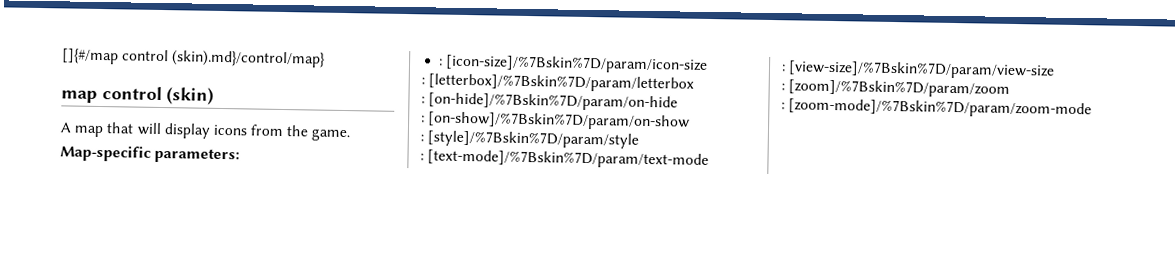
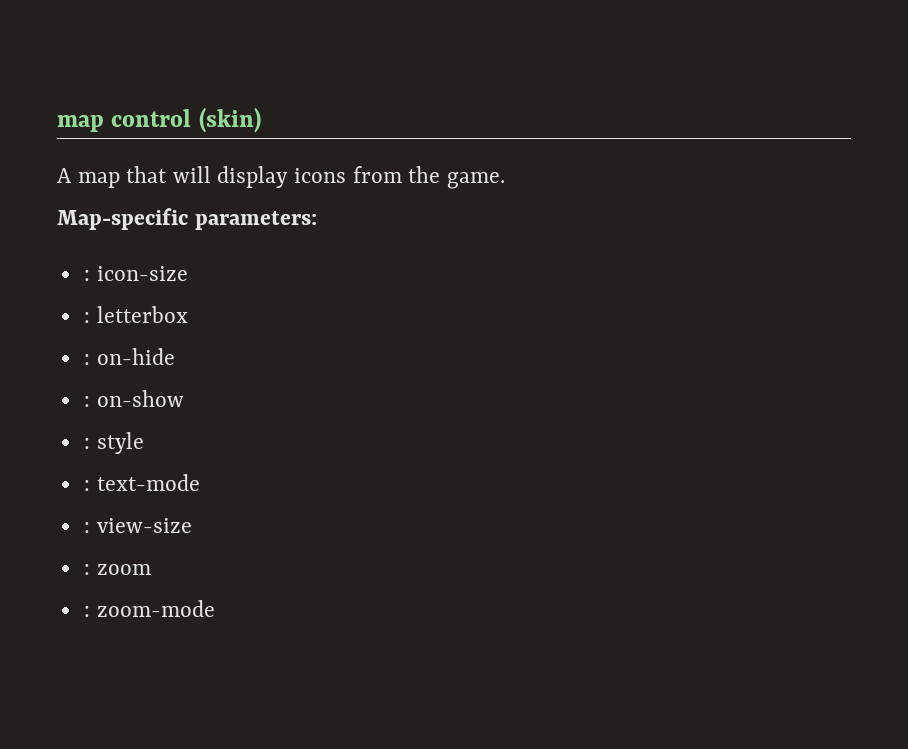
- []{#/map control (skin).md}/control/map}
- : [icon-size]/%7Bskin%7D/param/icon-size
- : [letterbox]/%7Bskin%7D/param/letterbox
- : [on-hide]/%7Bskin%7D/param/on-hide
- : [on-show]/%7Bskin%7D/param/on-show
- : [style]/%7Bskin%7D/param/style
- : [text-mode]/%7Bskin%7D/param/text-mode
- : [view-size]/%7Bskin%7D/param/view-size
- : [zoom]/%7Bskin%7D/param/zoom
- : [zoom-mode]/%7Bskin%7D/param/zoom-mode
+ : icon-size
+ : letterbox
+ : on-hide
+ : on-show
+ : style
+ : text-mode
+ : view-size
+ : zoom
+ : zoom-mode

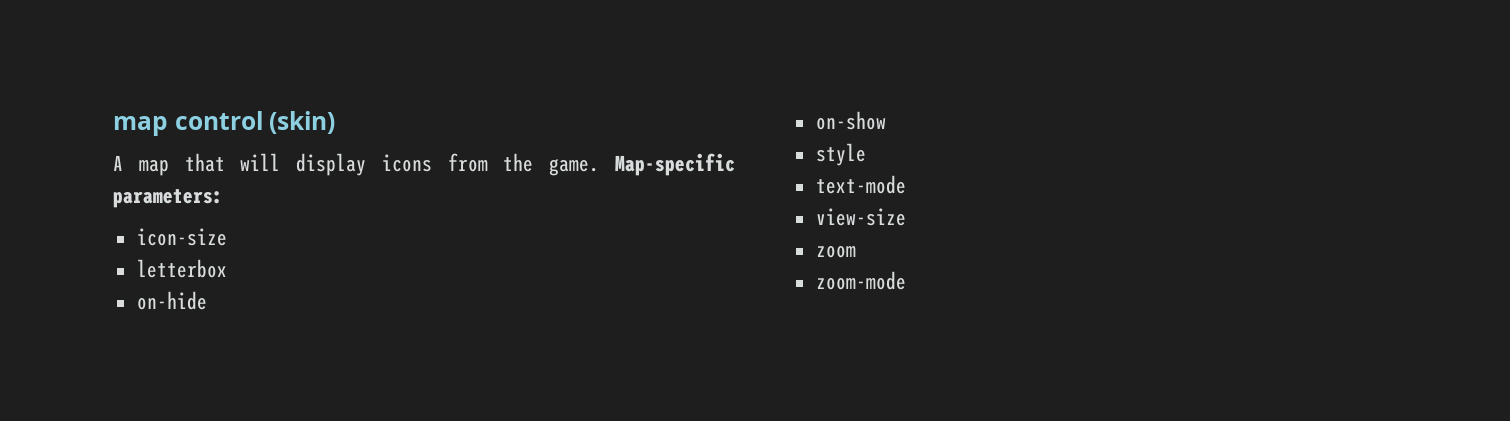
- A map that will display icons from the game.
- Map-specific parameters:
+ A map that will display icons from the game. Map-specific parameters:
- : icon-size
+ icon-size
- : letterbox
+ letterbox
- : on-hide
+ on-hide
- : on-show
+ on-show
- : style
+ style
- : text-mode
+ text-mode
- : view-size
+ view-size
- : zoom
+ zoom
- : zoom-mode
+ zoom-mode

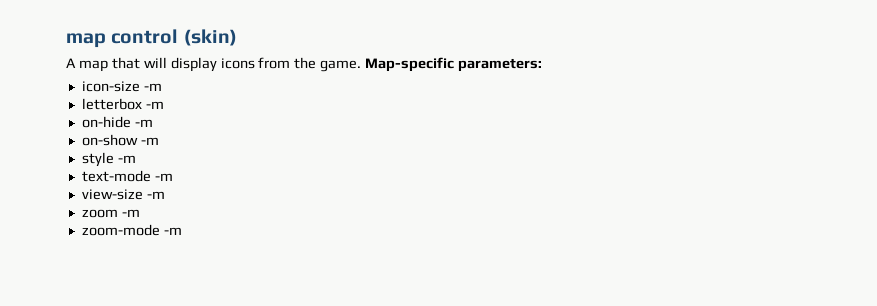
- icon-size
+ icon-size -m
- letterbox
+ letterbox -m
- on-hide
+ on-hide -m
- on-show
+ on-show -m
- style
+ style -m
- text-mode
+ text-mode -m
- view-size
+ view-size -m
- zoom
+ zoom -m
- zoom-mode
+ zoom-mode -m

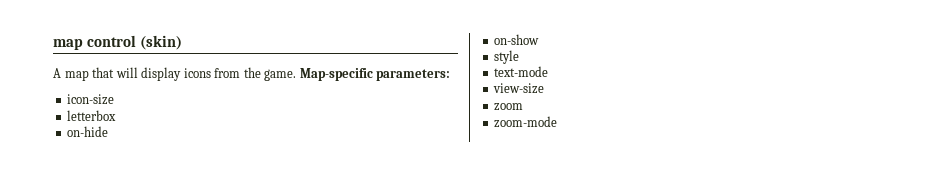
- icon-size -m
+ icon-size
- letterbox -m
+ letterbox
- on-hide -m
+ on-hide
- on-show -m
+ on-show
- style -m
+ style
- text-mode -m
+ text-mode
- view-size -m
+ view-size
- zoom -m
+ zoom
- zoom-mode -m
+ zoom-mode

